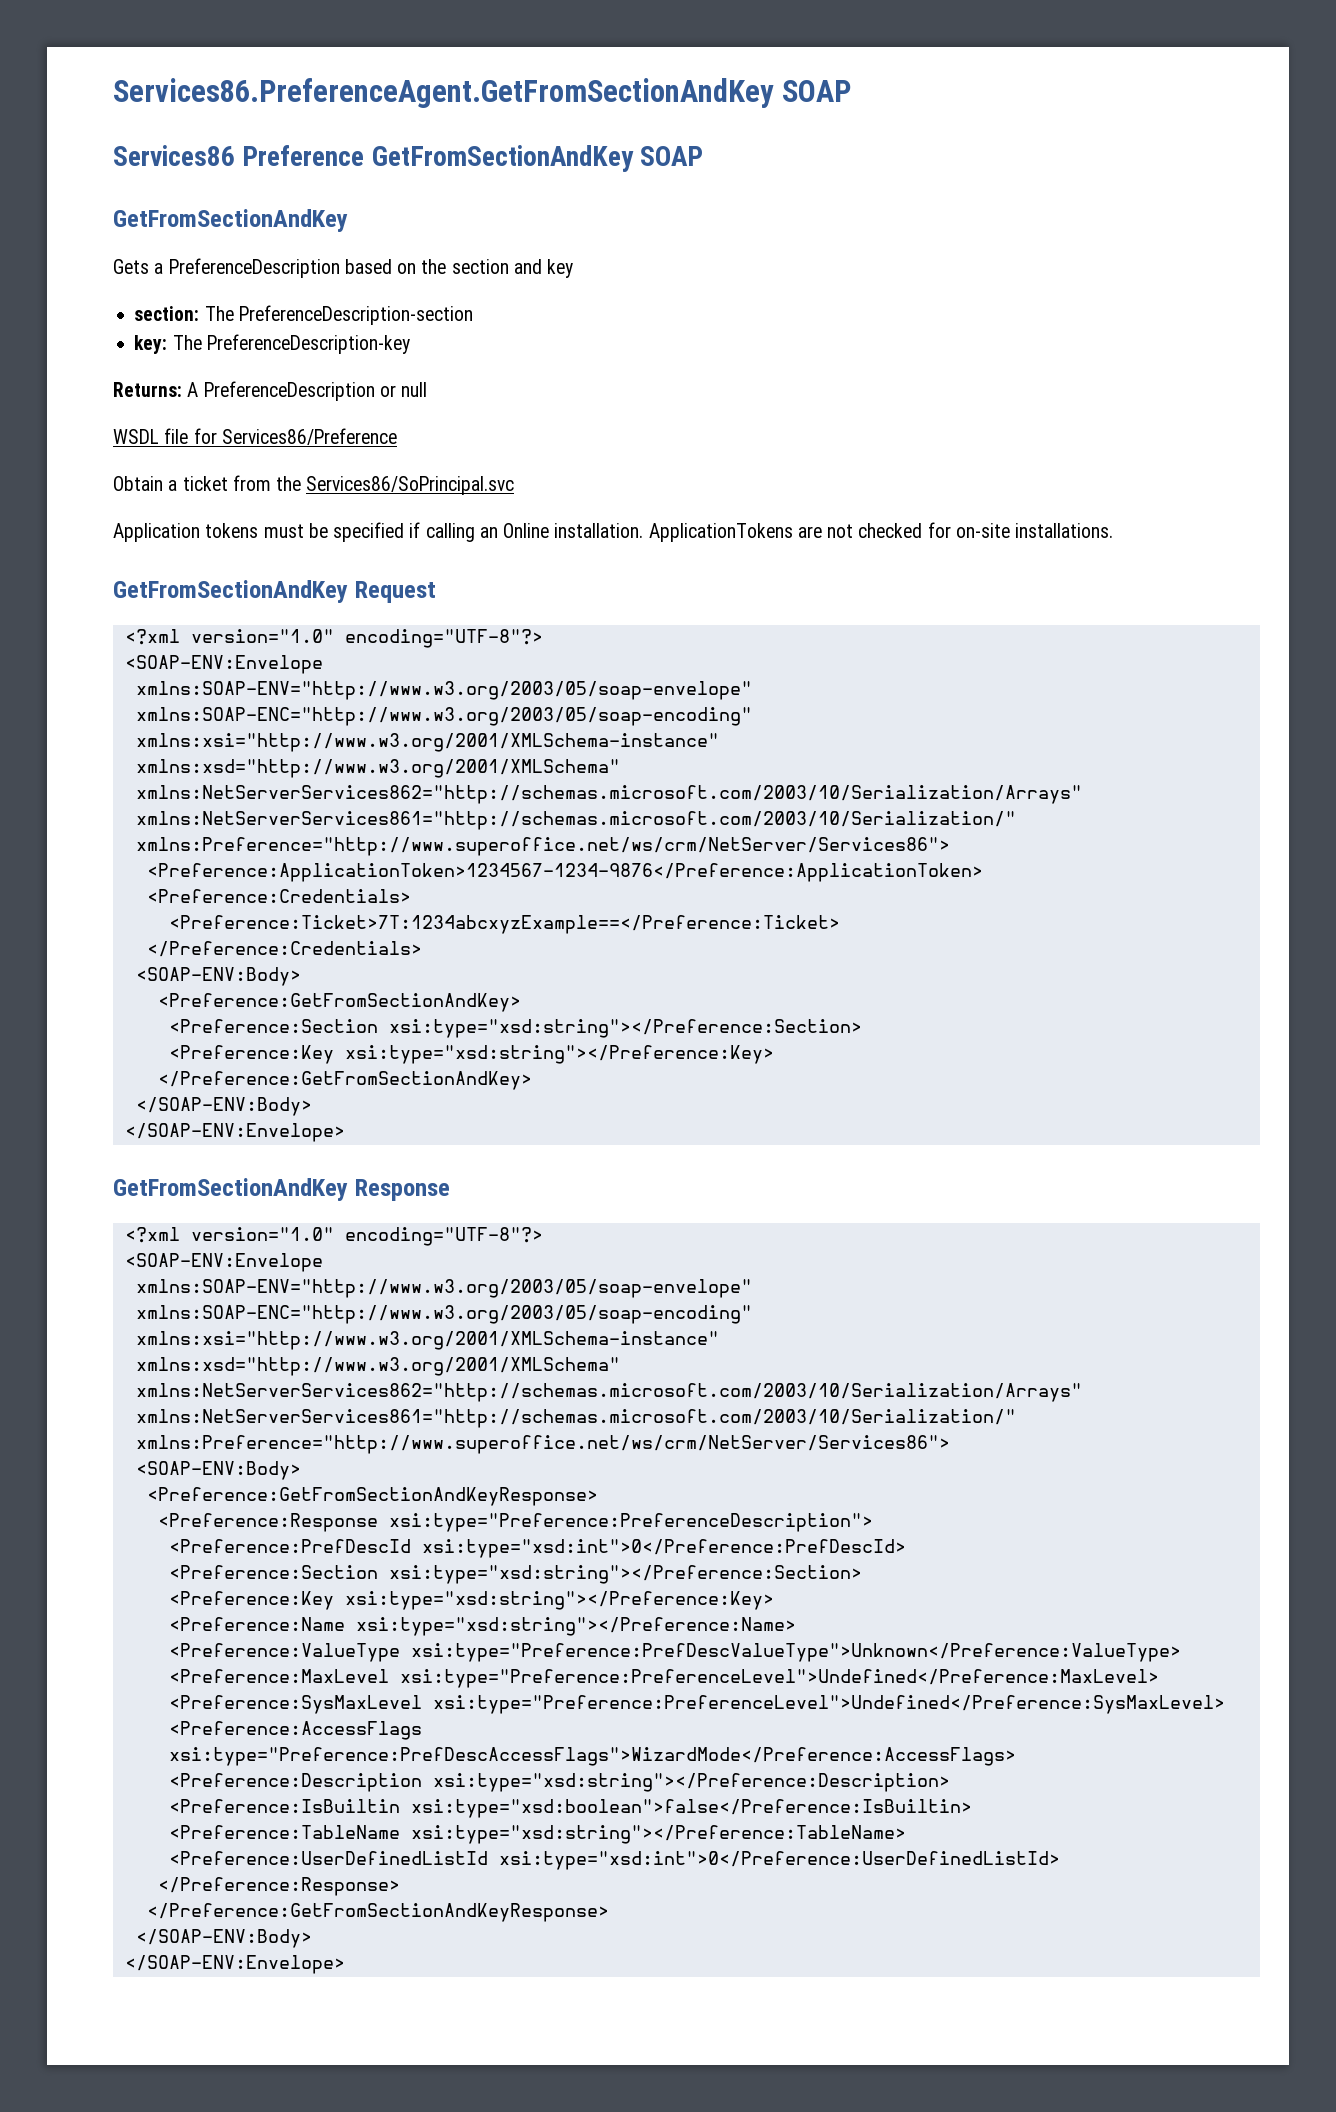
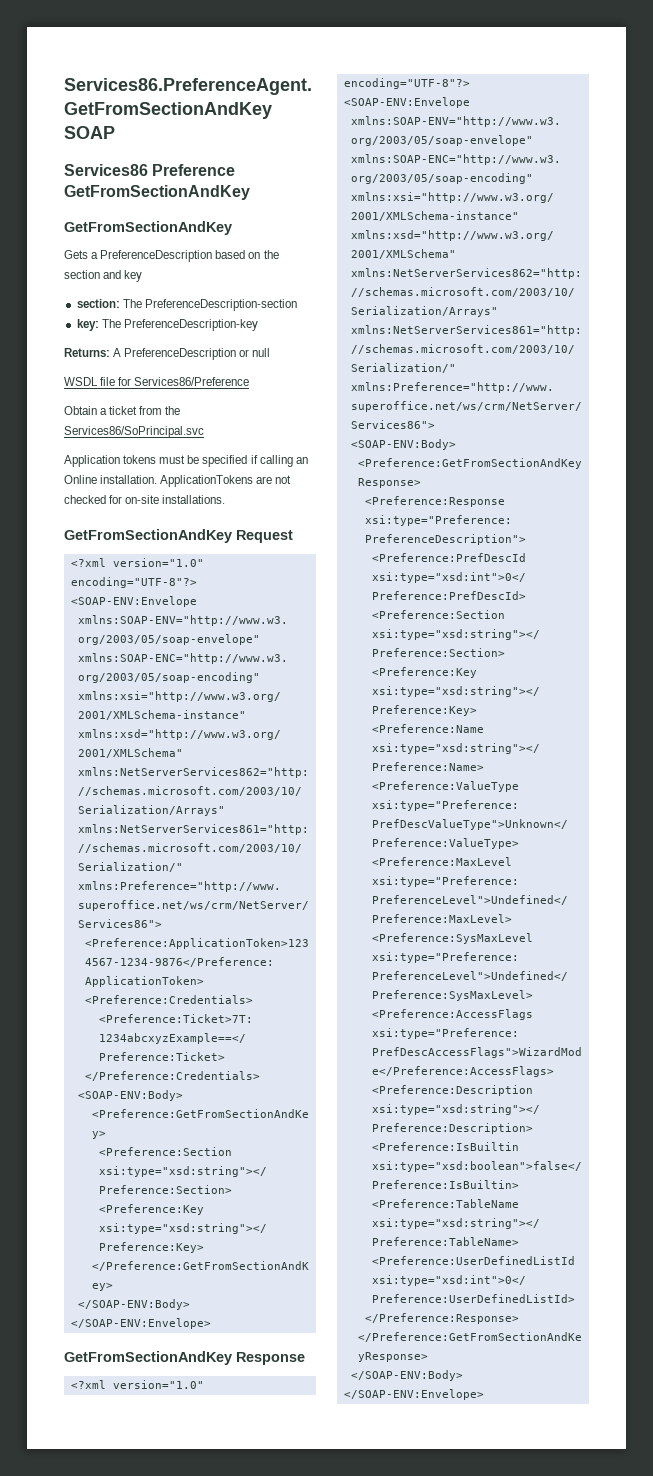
- Services86 Preference GetFromSectionAndKey SOAP
+ Services86 Preference GetFromSectionAndKey

